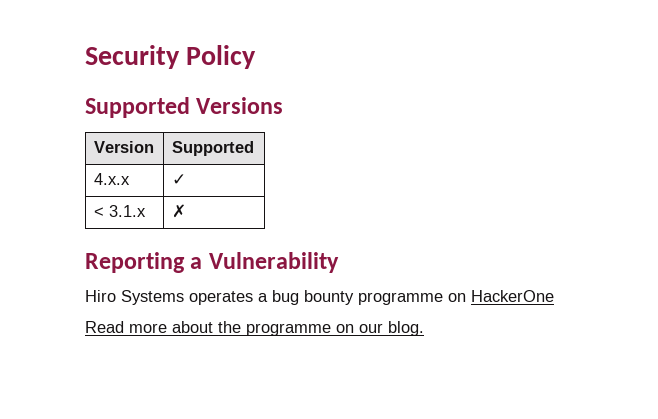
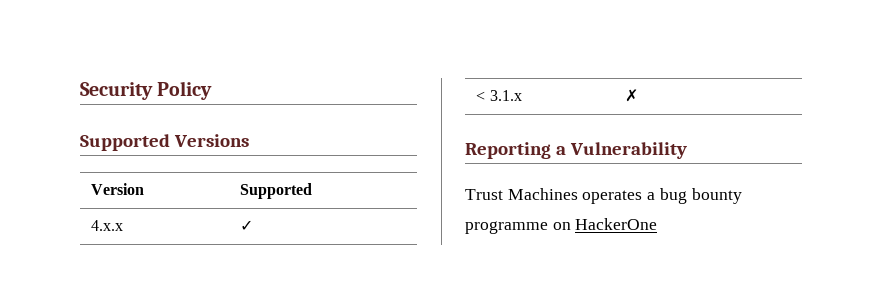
- Hiro Systems operates a bug bounty programme on HackerOne
+ Trust Machines operates a bug bounty programme on HackerOne
- Read more about the programme on our blog.

